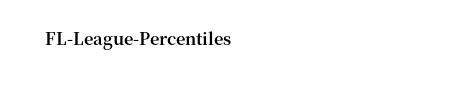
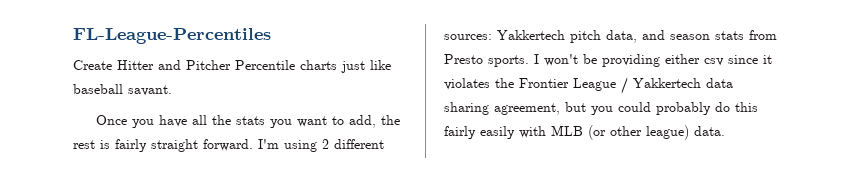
+ Create Hitter and Pitcher Percentile charts just like baseball savant.
+ Once you have all the stats you want to add, the rest is fairly straight forward. I'm using 2 different sources: Yakkertech pitch data, and season stats from Presto sports. I won't be providing either csv since it violates the Frontier League / Yakkertech data sharing agreement, but you could probably do this fairly easily with MLB (or other league) data.

